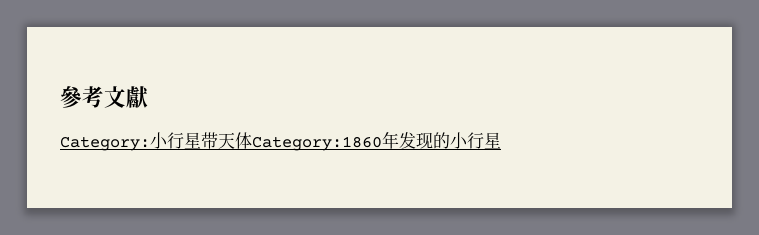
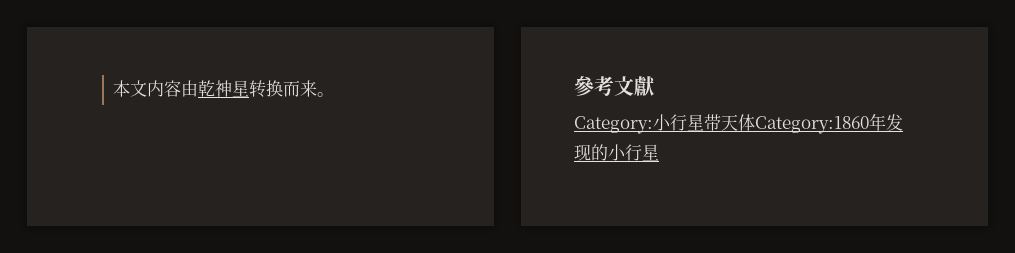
+ 本文内容由乾神星转换而来。

